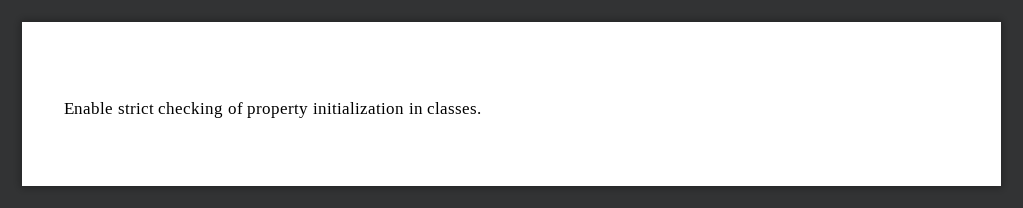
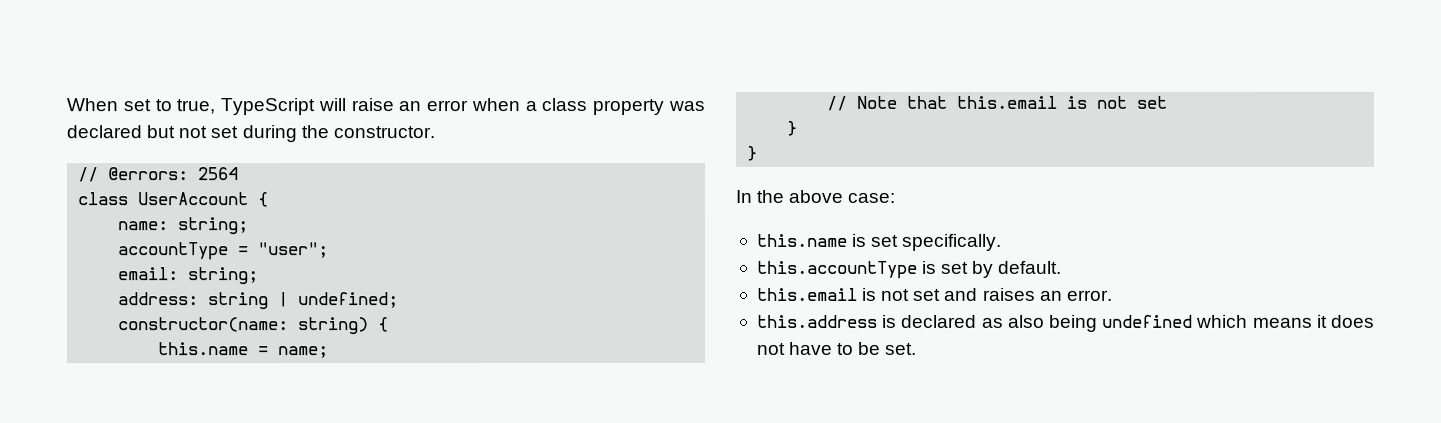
- Enable strict checking of property initialization in classes.
+ When set to true, TypeScript will raise an error when a class property was declared but not set during the constructor.
+ // @errors: 2564
+ class UserAccount {
+ name: string;
+ accountType = "user";
+ email: string;
+ address: string | undefined;
+ constructor(name: string) {
+ this.name = name;
+ // Note that this.email is not set
+ }
+ }
+ In the above case:
+ this.name is set specifically.
+ this.accountType is set by default.
+ this.email is not set and raises an error.
+ this.address is declared as also being undefined which means it does not have to be set.

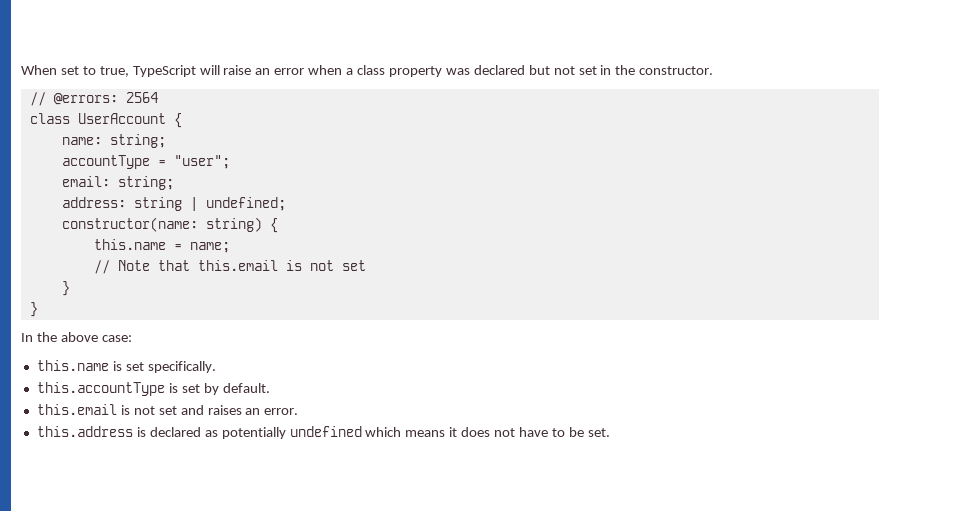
- When set to true, TypeScript will raise an error when a class property was declared but not set during the constructor.
+ When set to true, TypeScript will raise an error when a class property was declared but not set in the constructor.
- this.address is declared as also being undefined which means it does not have to be set.
+ this.address is declared as potentially undefined which means it does not have to be set.

